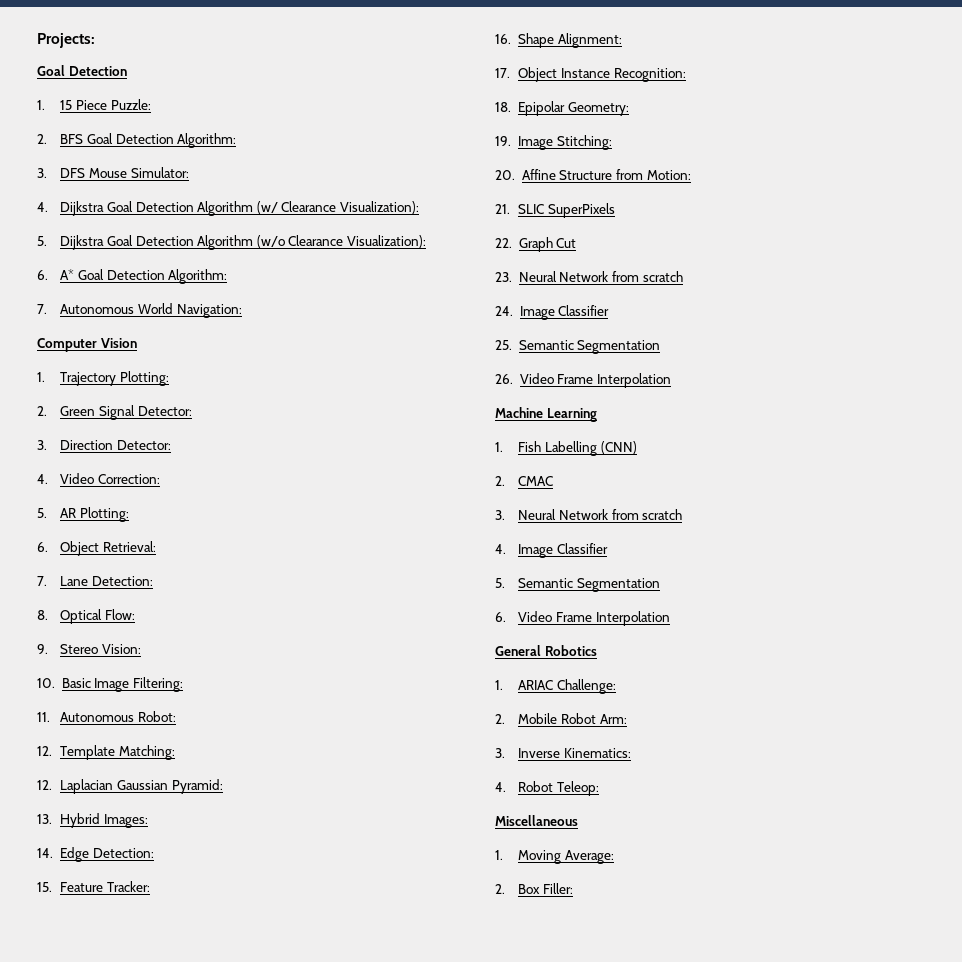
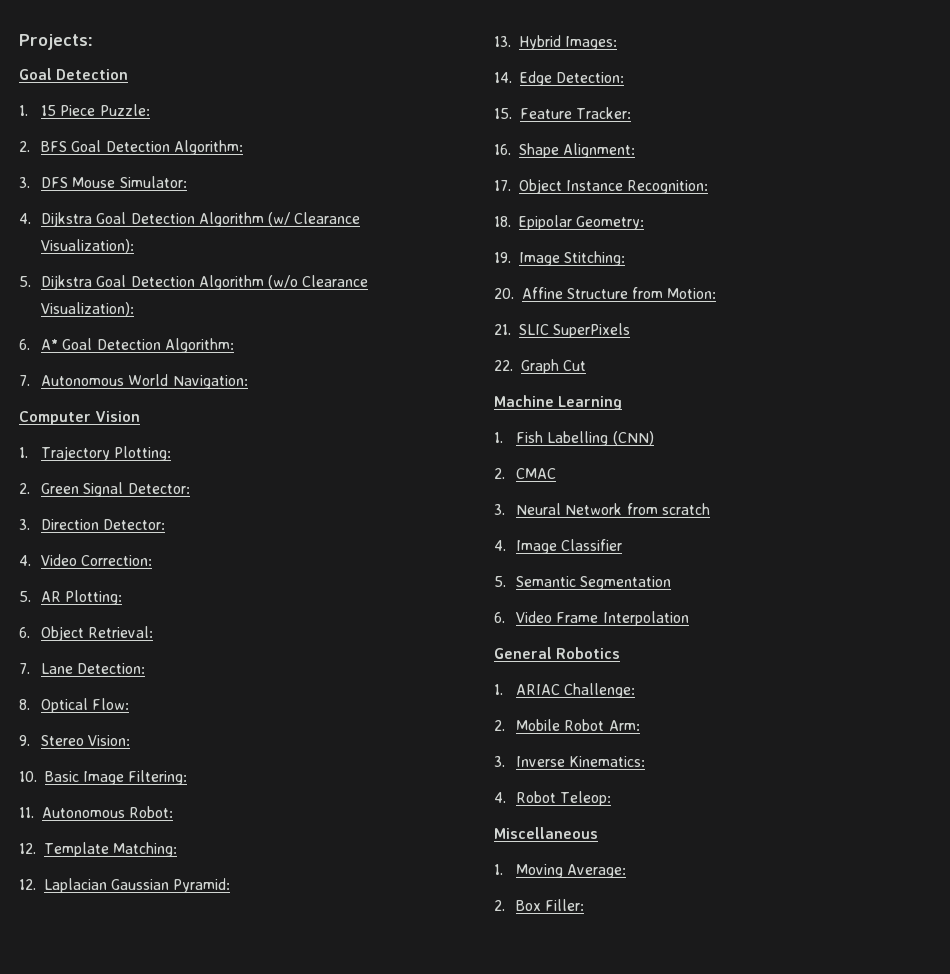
- 23. Neural Network from scratch
- 24. Image Classifier
- 25. Semantic Segmentation
- 26. Video Frame Interpolation

